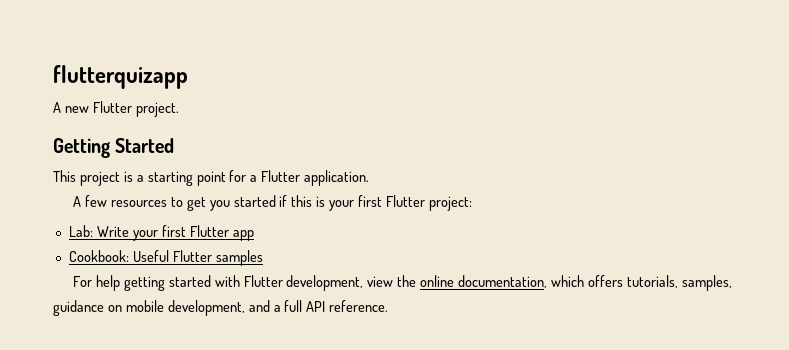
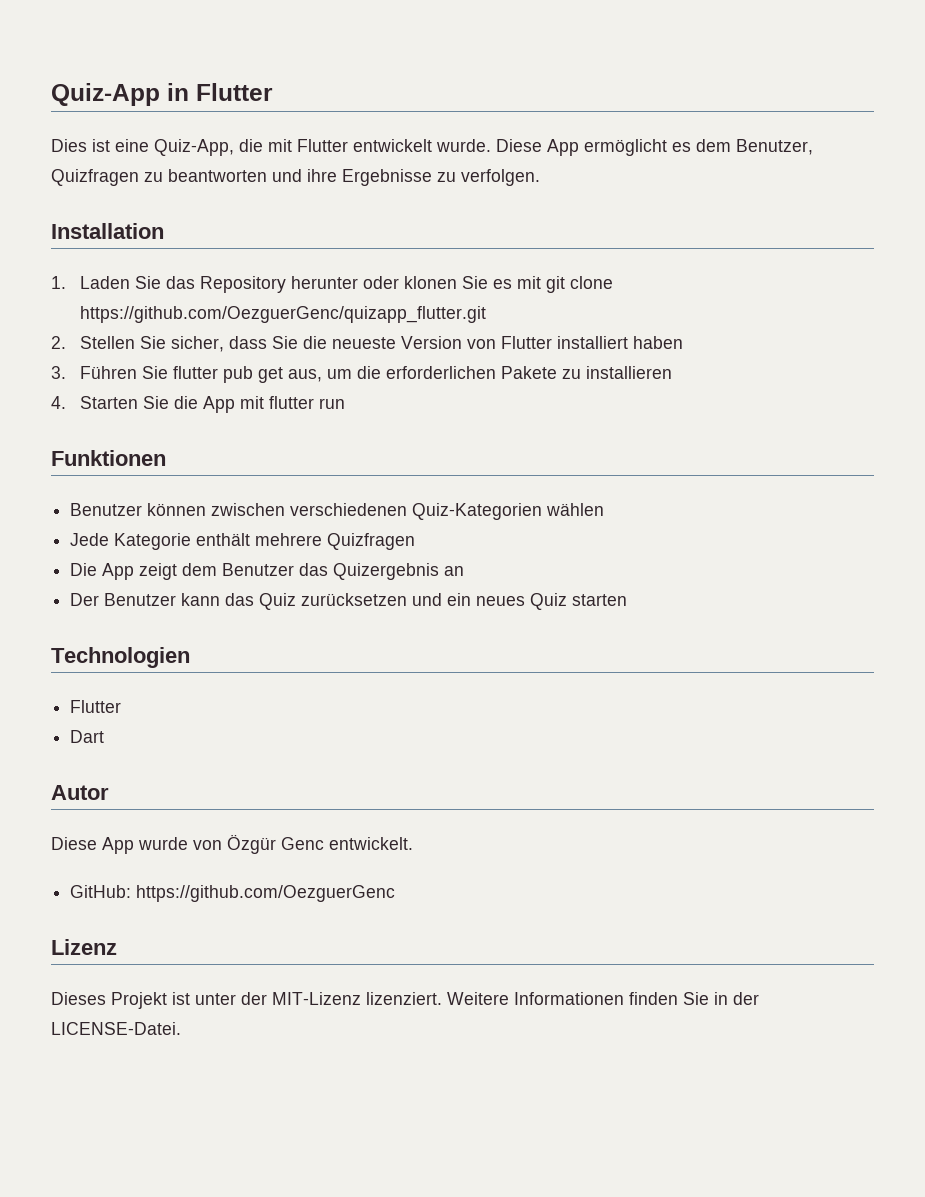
- flutterquizapp
- A new Flutter project.
- Getting Started
- This project is a starting point for a Flutter application.
- A few resources to get you started if this is your first Flutter project:
- Lab: Write your first Flutter app
- Cookbook: Useful Flutter samples
- For help getting started with Flutter development, view the online documentation, which offers tutorials, samples, guidance on mobile development, and a full API reference.
+ Quiz-App in Flutter
+ Dies ist eine Quiz-App, die mit Flutter entwickelt wurde. Diese App ermöglicht es dem Benutzer, Quizfragen zu beantworten und ihre Ergebnisse zu verfolgen.
+ Installation
+ 1. Laden Sie das Repository herunter oder klonen Sie es mit git clone https://github.com/OezguerGenc/quizapp_flutter.git
+ 2. Stellen Sie sicher, dass Sie die neueste Version von Flutter installiert haben
+ 3. Führen Sie flutter pub get aus, um die erforderlichen Pakete zu installieren
+ 4. Starten Sie die App mit flutter run
+ Funktionen
+ Benutzer können zwischen verschiedenen Quiz-Kategorien wählen
+ Jede Kategorie enthält mehrere Quizfragen
+ Die App zeigt dem Benutzer das Quizergebnis an
+ Der Benutzer kann das Quiz zurücksetzen und ein neues Quiz starten
+ Technologien
+ Flutter
+ Dart
+ Autor
+ Diese App wurde von Özgür Genc entwickelt.
+ GitHub: https://github.com/OezguerGenc
+ Lizenz
+ Dieses Projekt ist unter der MIT-Lizenz lizenziert. Weitere Informationen finden Sie in der LICENSE-Datei.

